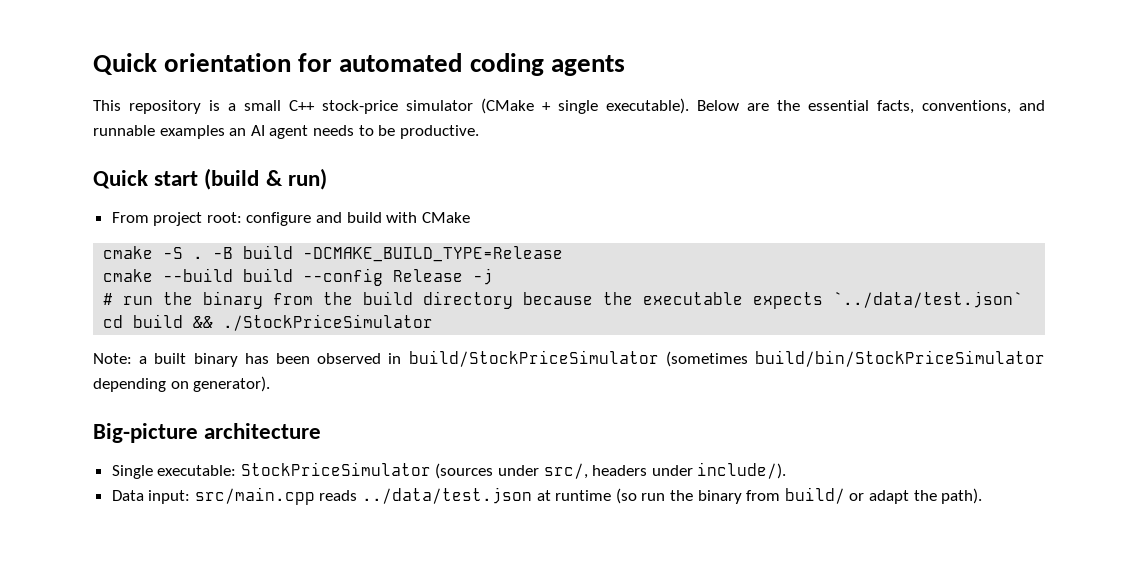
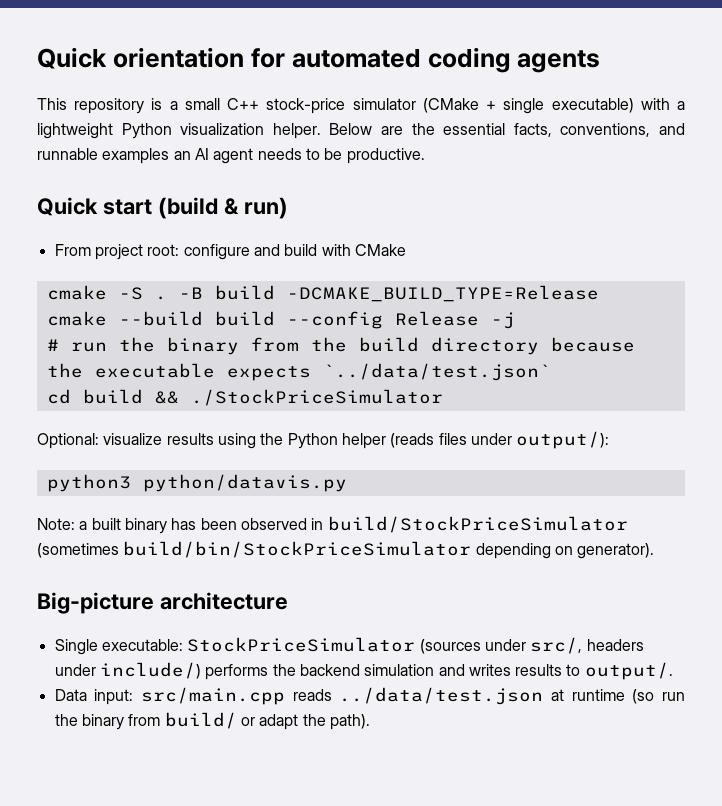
- This repository is a small C++ stock-price simulator (CMake + single executable).
+ This repository is a small C++ stock-price simulator (CMake + single executable) with a lightweight Python visualization helper.
+ Optional: visualize results using the Python helper (reads files under output/):
+ python3 python/datavis.py
- Single executable: StockPriceSimulator (sources under src/, headers under include/).
+ Single executable: StockPriceSimulator (sources under src/, headers under include/) performs the backend simulation and writes results to output/.

